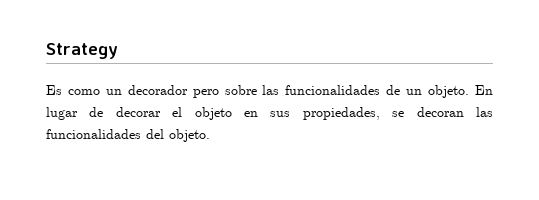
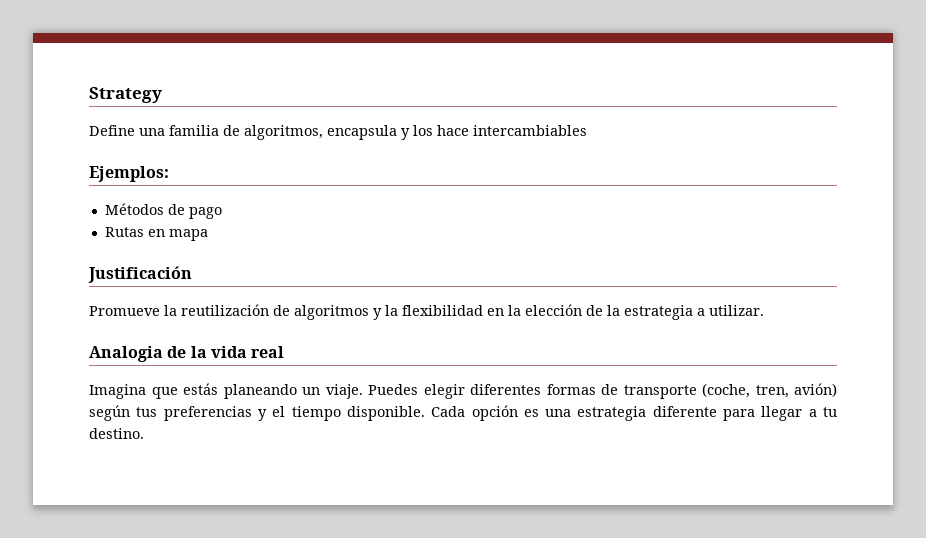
- Es como un decorador pero sobre las funcionalidades de un objeto. En lugar de decorar el objeto en sus propiedades, se decoran las funcionalidades del objeto.
+ Define una familia de algoritmos, encapsula y los hace intercambiables
+ Ejemplos:
+ Métodos de pago
+ Rutas en mapa
+ Justificación
+ Promueve la reutilización de algoritmos y la flexibilidad en la elección de la estrategia a utilizar.
+ Analogia de la vida real
+ Imagina que estás planeando un viaje. Puedes elegir diferentes formas de transporte (coche, tren, avión) según tus preferencias y el tiempo disponible. Cada opción es una estrategia diferente para llegar a tu destino.

